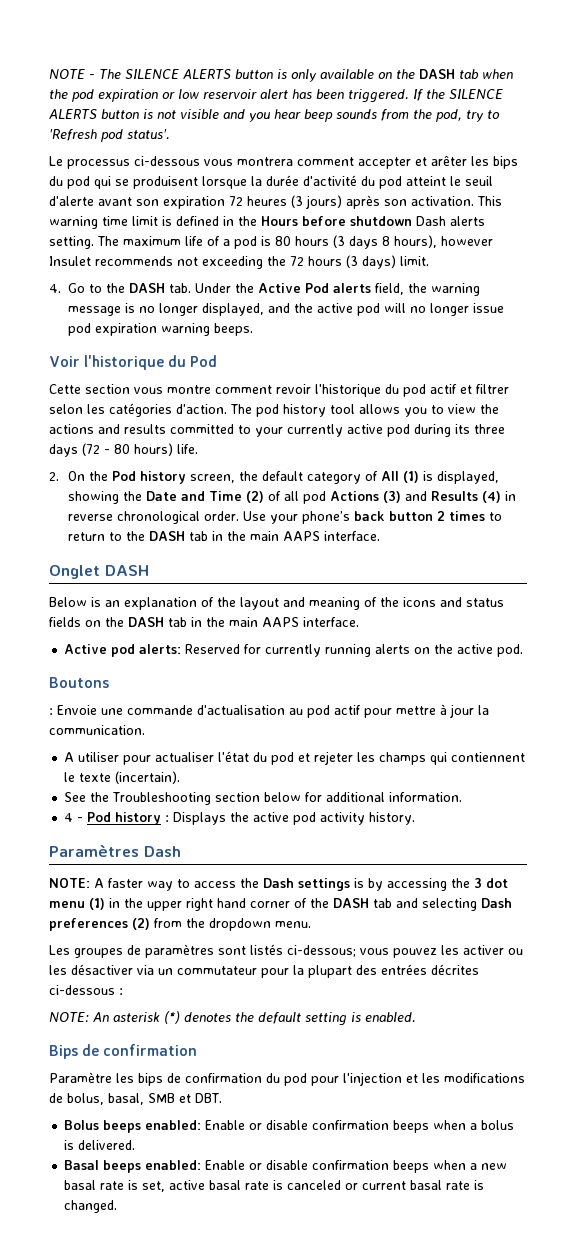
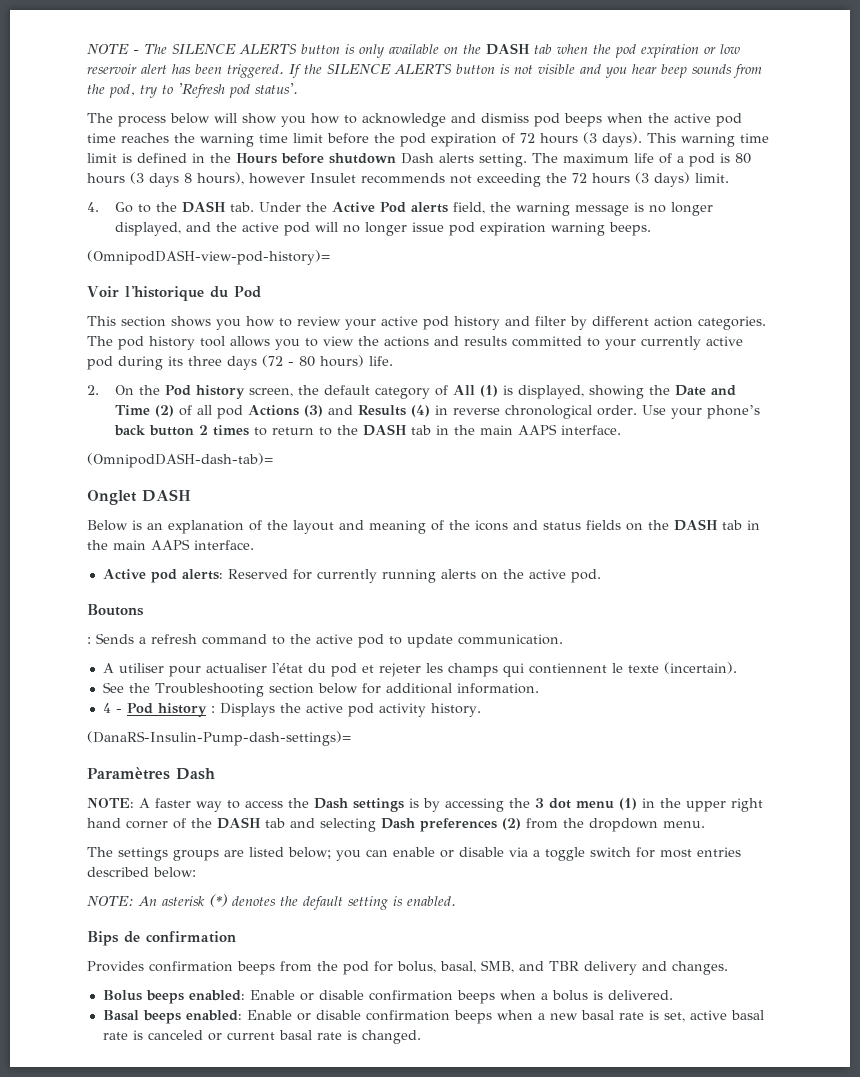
- Le processus ci-dessous vous montrera comment accepter et arêter les bips du pod qui se produisent lorsque la durée d'activité du pod atteint le seuil d'alerte avant son expiration 72 heures (3 jours) après son activation.
+ The process below will show you how to acknowledge and dismiss pod beeps when the active pod time reaches the warning time limit before the pod expiration of 72 hours (3 days).
+ (OmnipodDASH-view-pod-history)=
- Cette section vous montre comment revoir l'historique du pod actif et filtrer selon les catégories d'action.
+ This section shows you how to review your active pod history and filter by different action categories.
+ (OmnipodDASH-dash-tab)=
- : Envoie une commande d'actualisation au pod actif pour mettre à jour la communication.
+ : Sends a refresh command to the active pod to update communication.
+ (DanaRS-Insulin-Pump-dash-settings)=
- Les groupes de paramètres sont listés ci-dessous; vous pouvez les activer ou les désactiver via un commutateur pour la plupart des entrées décrites ci-dessous :
+ The settings groups are listed below; you can enable or disable via a toggle switch for most entries described below:
- Paramètre les bips de confirmation du pod pour l'injection et les modifications de bolus, basal, SMB et DBT.
+ Provides confirmation beeps from the pod for bolus, basal, SMB, and TBR delivery and changes.

